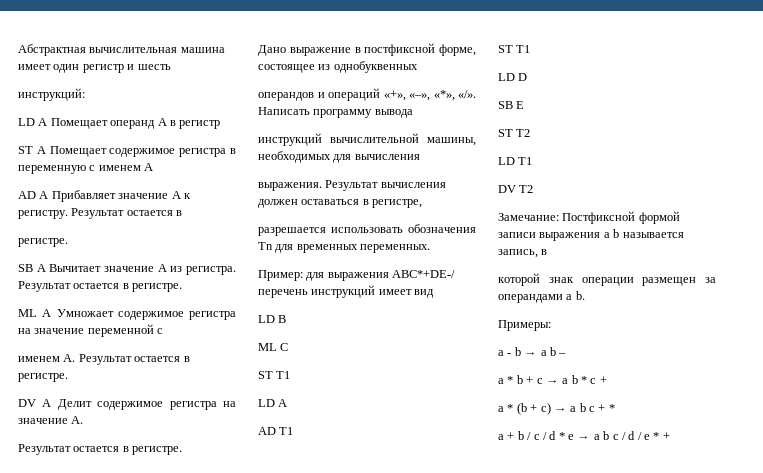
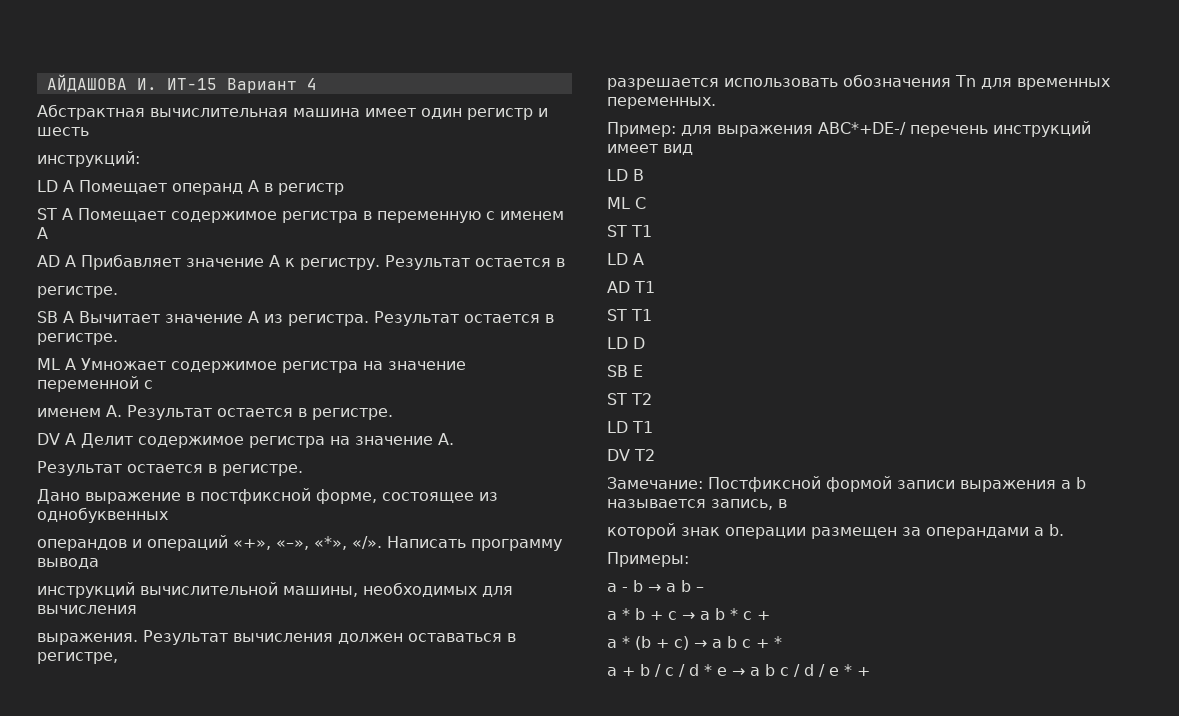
+ АЙДАШОВА И. ИТ-15 Вариант 4

